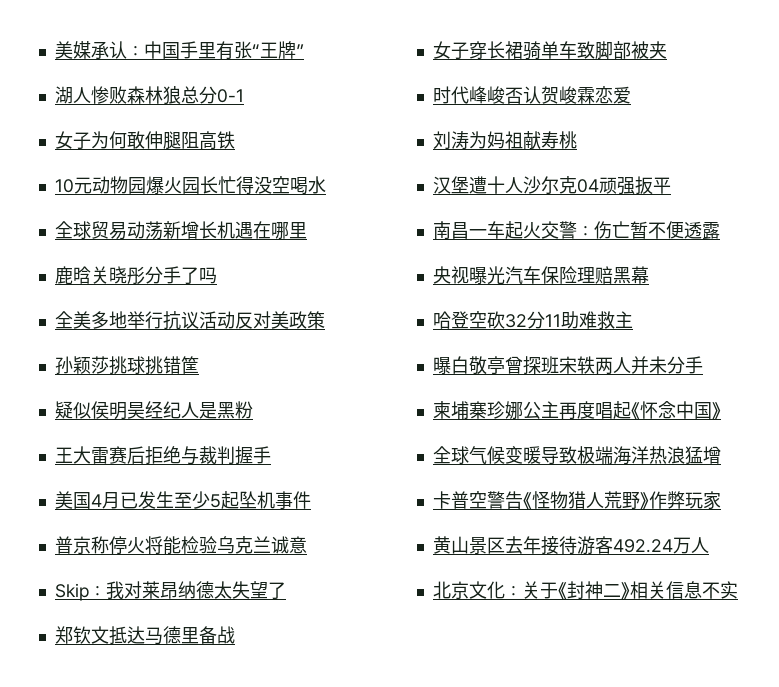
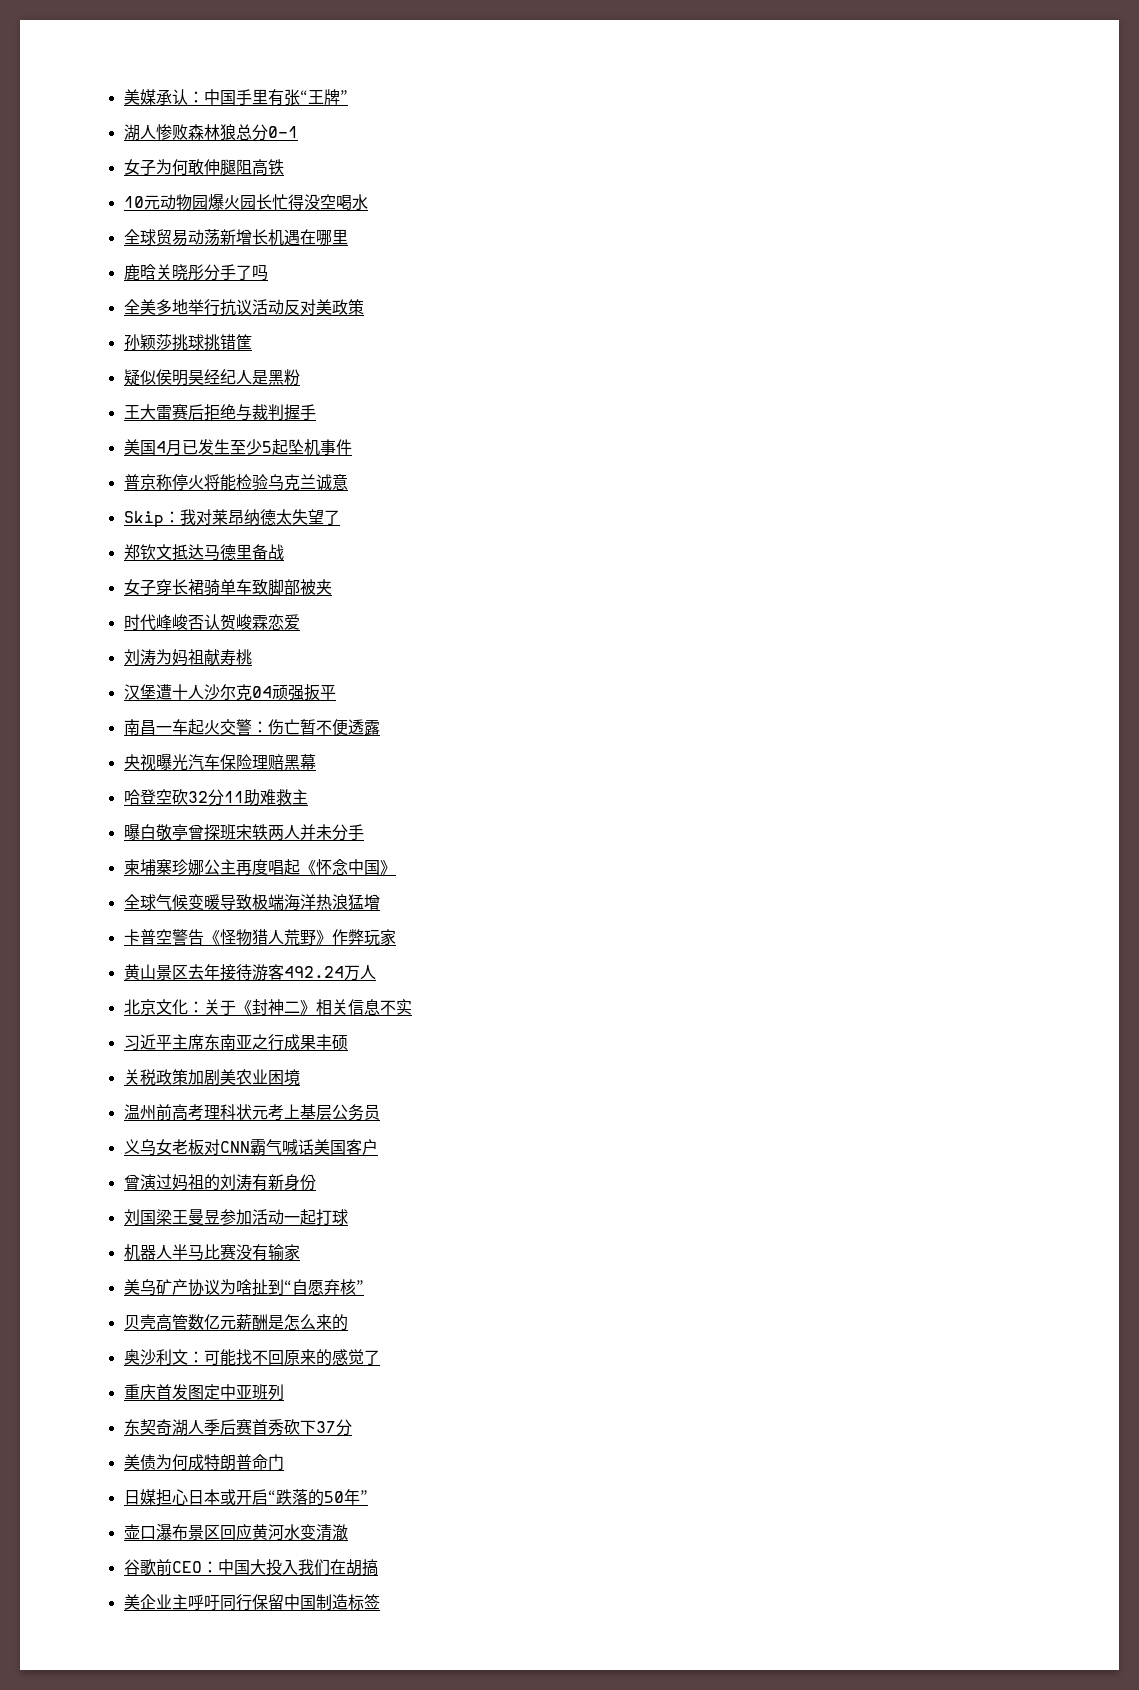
+ 习近平主席东南亚之行成果丰硕
+ 关税政策加剧美农业困境
+ 温州前高考理科状元考上基层公务员
+ 义乌女老板对CNN霸气喊话美国客户
+ 曾演过妈祖的刘涛有新身份
+ 刘国梁王曼昱参加活动一起打球
+ 机器人半马比赛没有输家
+ 美乌矿产协议为啥扯到“自愿弃核”
+ 贝壳高管数亿元薪酬是怎么来的
+ 奥沙利文：可能找不回原来的感觉了
+ 重庆首发图定中亚班列
+ 东契奇湖人季后赛首秀砍下37分
+ 美债为何成特朗普命门
+ 日媒担心日本或开启“跌落的50年”
+ 壶口瀑布景区回应黄河水变清澈
+ 谷歌前CEO：中国大投入我们在胡搞
+ 美企业主呼吁同行保留中国制造标签

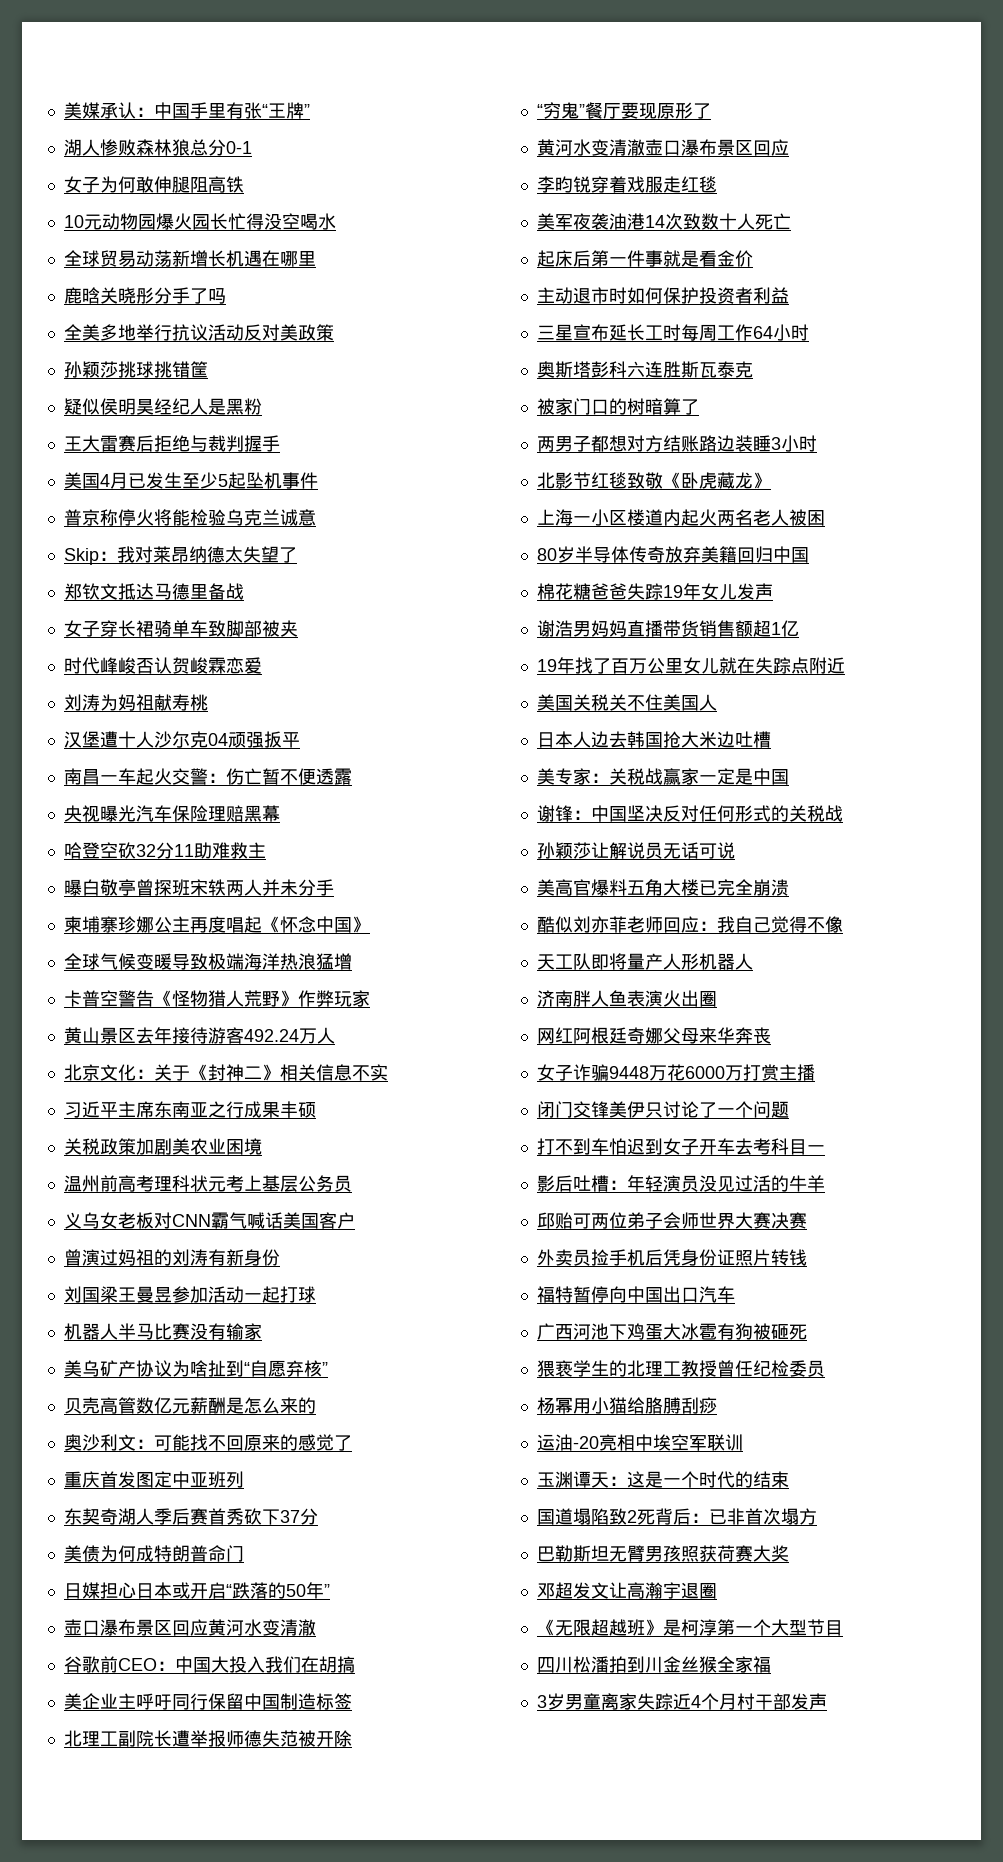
+ 北理工副院长遭举报师德失范被开除
+ “穷鬼”餐厅要现原形了
+ 黄河水变清澈壶口瀑布景区回应
+ 李昀锐穿着戏服走红毯
+ 美军夜袭油港14次致数十人死亡
+ 起床后第一件事就是看金价
+ 主动退市时如何保护投资者利益
+ 三星宣布延长工时每周工作64小时
+ 奥斯塔彭科六连胜斯瓦泰克
+ 被家门口的树暗算了
+ 两男子都想对方结账路边装睡3小时
+ 北影节红毯致敬《卧虎藏龙》
+ 上海一小区楼道内起火两名老人被困
+ 80岁半导体传奇放弃美籍回归中国
+ 棉花糖爸爸失踪19年女儿发声
+ 谢浩男妈妈直播带货销售额超1亿
+ 19年找了百万公里女儿就在失踪点附近
+ 美国关税关不住美国人
+ 日本人边去韩国抢大米边吐槽
+ 美专家：关税战赢家一定是中国
+ 谢锋：中国坚决反对任何形式的关税战
+ 孙颖莎让解说员无话可说
+ 美高官爆料五角大楼已完全崩溃
+ 酷似刘亦菲老师回应：我自己觉得不像
+ 天工队即将量产人形机器人
+ 济南胖人鱼表演火出圈
+ 网红阿根廷奇娜父母来华奔丧
+ 女子诈骗9448万花6000万打赏主播
+ 闭门交锋美伊只讨论了一个问题
+ 打不到车怕迟到女子开车去考科目一
+ 影后吐槽：年轻演员没见过活的牛羊
+ 邱贻可两位弟子会师世界大赛决赛
+ 外卖员捡手机后凭身份证照片转钱
+ 福特暂停向中国出口汽车
+ 广西河池下鸡蛋大冰雹有狗被砸死
+ 猥亵学生的北理工教授曾任纪检委员
+ 杨幂用小猫给胳膊刮痧
+ 运油-20亮相中埃空军联训
+ 玉渊谭天：这是一个时代的结束
+ 国道塌陷致2死背后：已非首次塌方
+ 巴勒斯坦无臂男孩照获荷赛大奖
+ 邓超发文让高瀚宇退圈
+ 《无限超越班》是柯淳第一个大型节目
+ 四川松潘拍到川金丝猴全家福
+ 3岁男童离家失踪近4个月村干部发声

